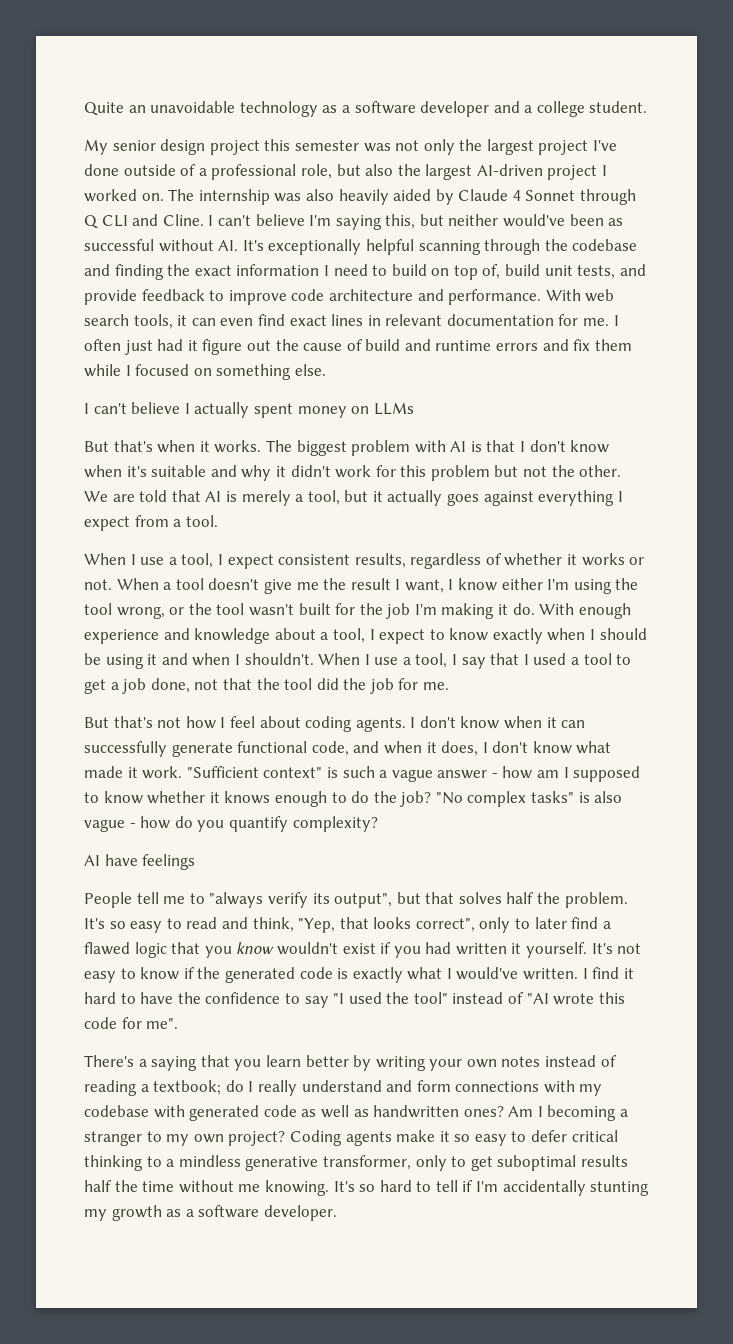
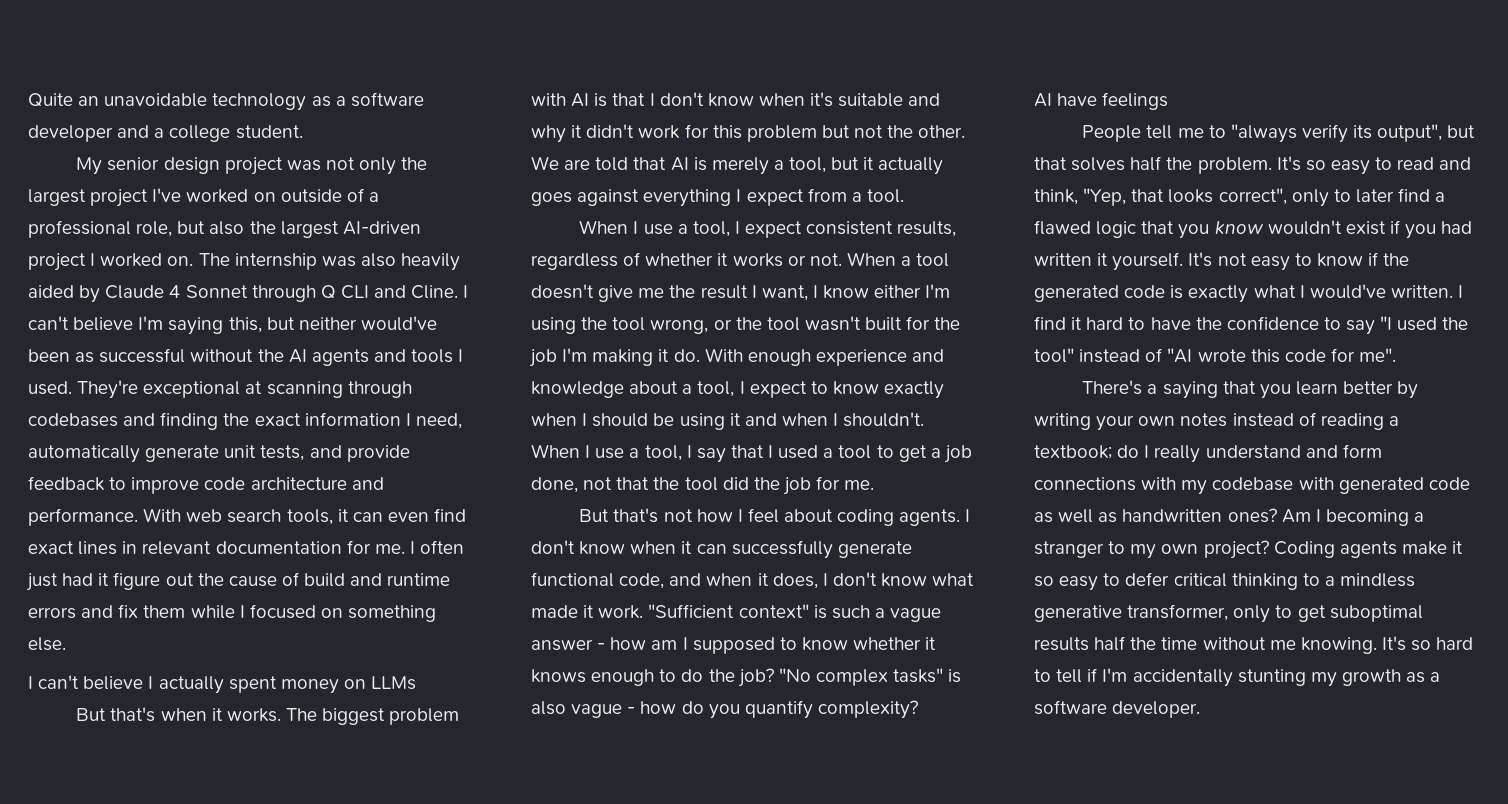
- My senior design project this semester was not only the largest project I've done outside of a professional role, but also the largest AI-driven project I worked on.
+ My senior design project was not only the largest project I've worked on outside of a professional role, but also the largest AI-driven project I worked on.
- I can't believe I'm saying this, but neither would've been as successful without AI. It's exceptionally helpful scanning through the codebase and finding the exact information I need to build on top of, build unit tests, and provide feedback to improve code architecture and performance.
+ I can't believe I'm saying this, but neither would've been as successful without the AI agents and tools I used. They're exceptional at scanning through codebases and finding the exact information I need, automatically generate unit tests, and provide feedback to improve code architecture and performance.

